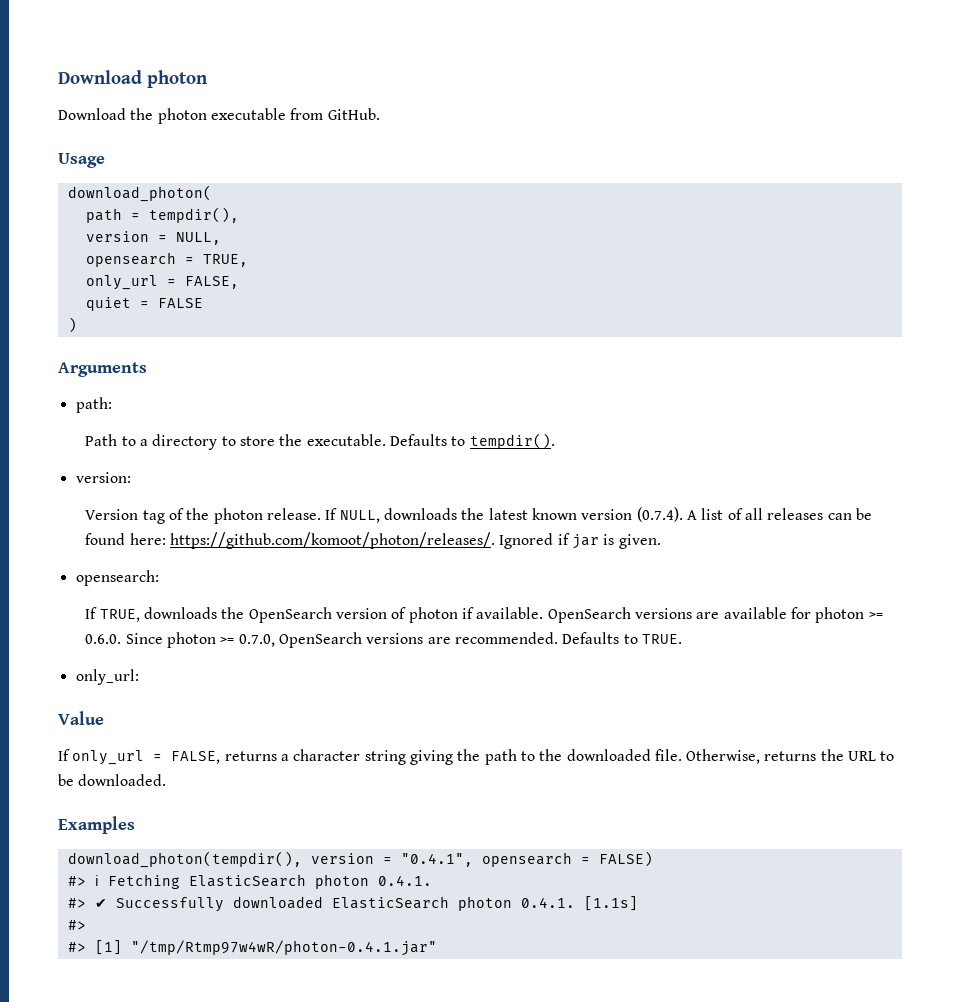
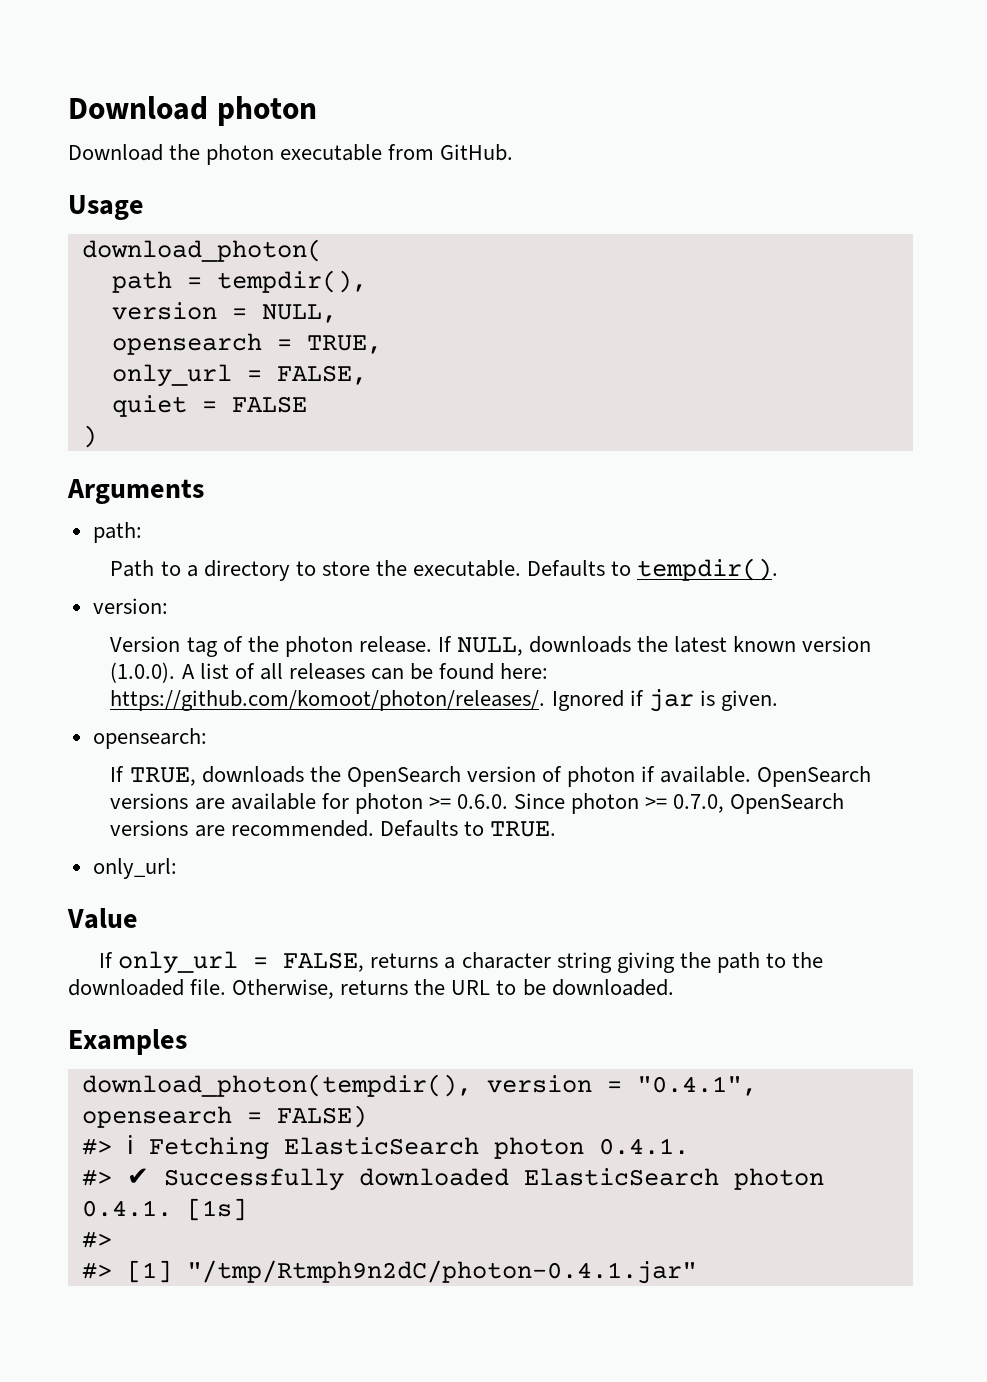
- If NULL, downloads the latest known version (0.7.4). A list of all releases can be found here: https://github.com/komoot/photon/releases/. Ignored if jar is given.
+ If NULL, downloads the latest known version (1.0.0). A list of all releases can be found here: https://github.com/komoot/photon/releases/. Ignored if jar is given.
- #> ✔ Successfully downloaded ElasticSearch photon 0.4.1. [1.1s]
+ #> ✔ Successfully downloaded ElasticSearch photon 0.4.1. [1s]
- #> [1] "/tmp/Rtmp97w4wR/photon-0.4.1.jar"
+ #> [1] "/tmp/Rtmph9n2dC/photon-0.4.1.jar"

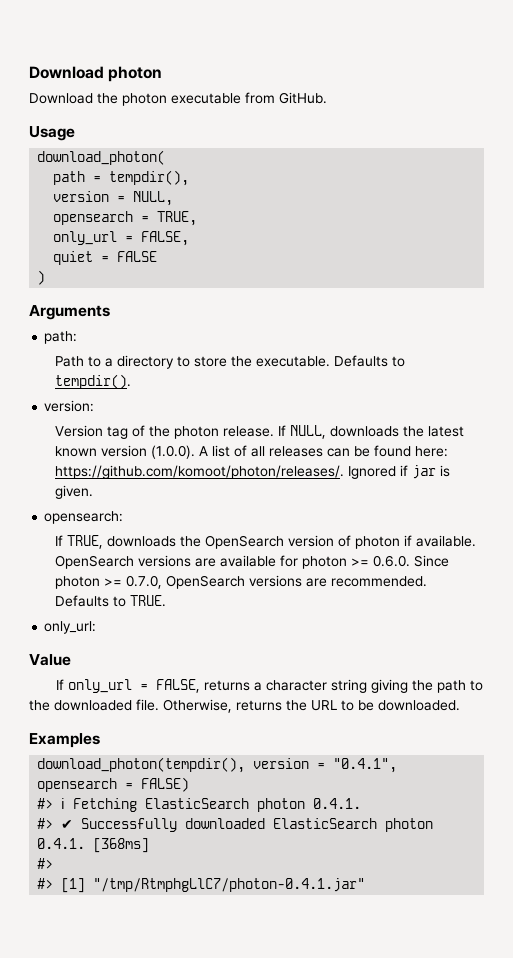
- #> ✔ Successfully downloaded ElasticSearch photon 0.4.1. [1s]
+ #> ✔ Successfully downloaded ElasticSearch photon 0.4.1. [368ms]
- #> [1] "/tmp/Rtmph9n2dC/photon-0.4.1.jar"
+ #> [1] "/tmp/RtmphgLlC7/photon-0.4.1.jar"

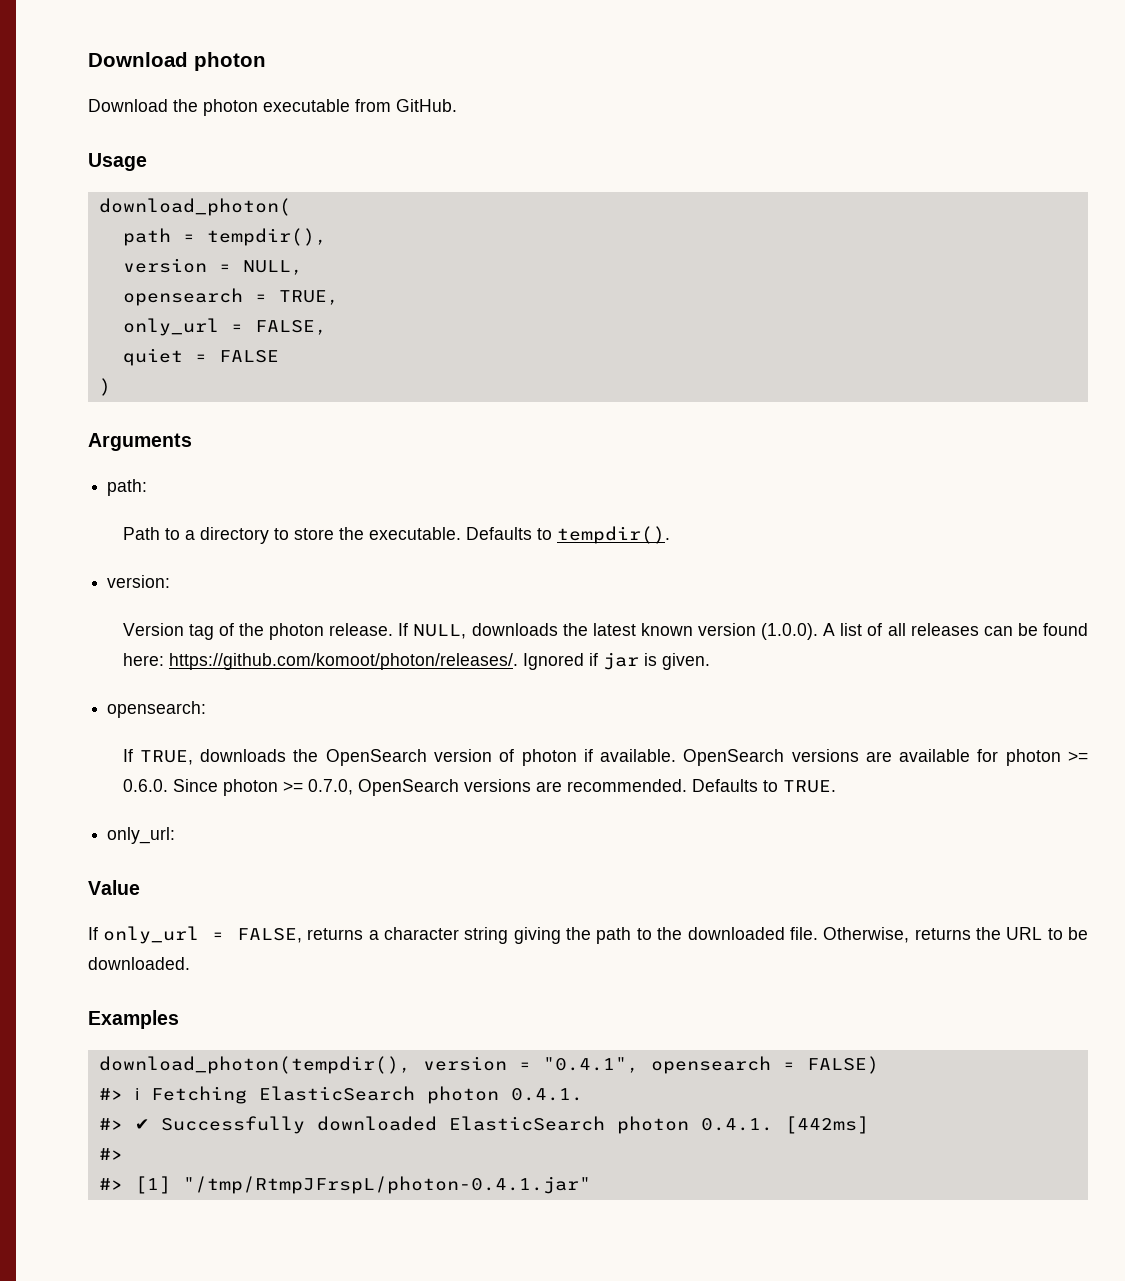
- #> ✔ Successfully downloaded ElasticSearch photon 0.4.1. [368ms]
+ #> ✔ Successfully downloaded ElasticSearch photon 0.4.1. [442ms]
- #> [1] "/tmp/RtmphgLlC7/photon-0.4.1.jar"
+ #> [1] "/tmp/RtmpJFrspL/photon-0.4.1.jar"

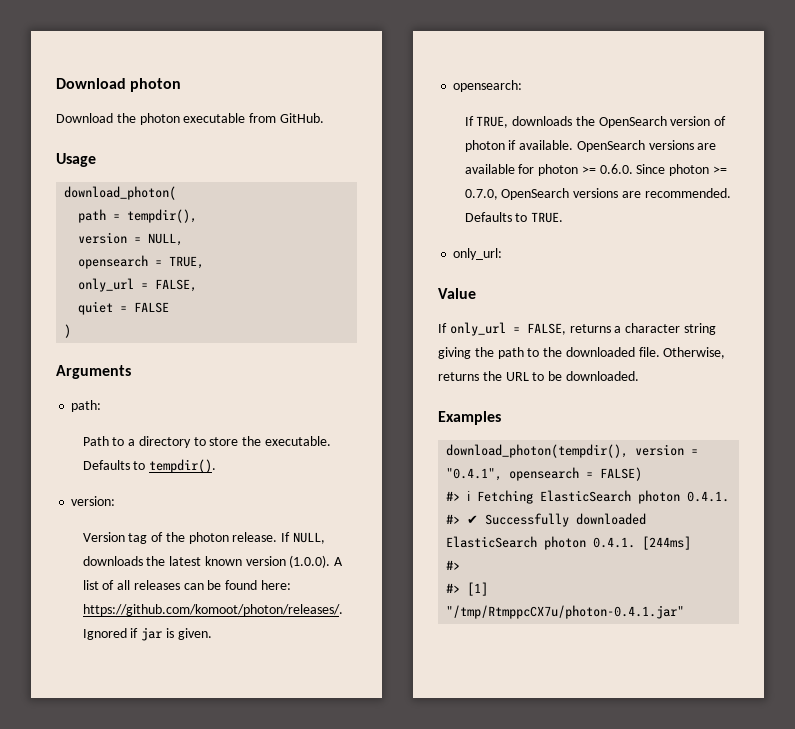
- #> ✔ Successfully downloaded ElasticSearch photon 0.4.1. [442ms]
+ #> ✔ Successfully downloaded ElasticSearch photon 0.4.1. [244ms]
- #> [1] "/tmp/RtmpJFrspL/photon-0.4.1.jar"
+ #> [1] "/tmp/RtmppcCX7u/photon-0.4.1.jar"

